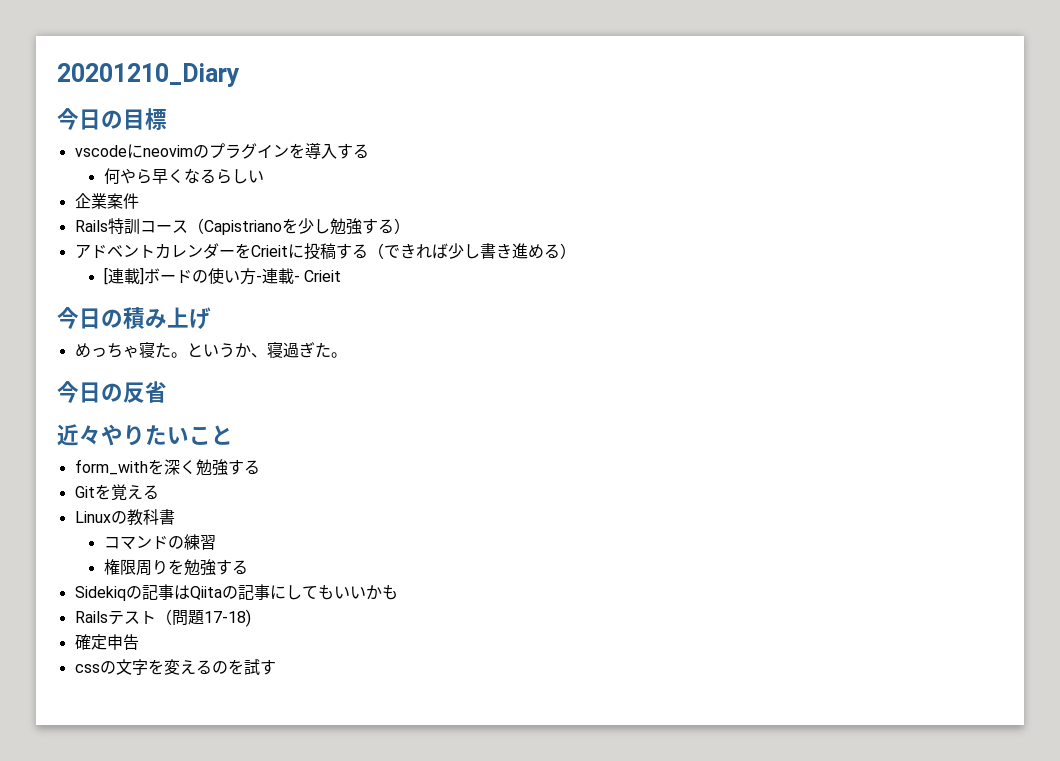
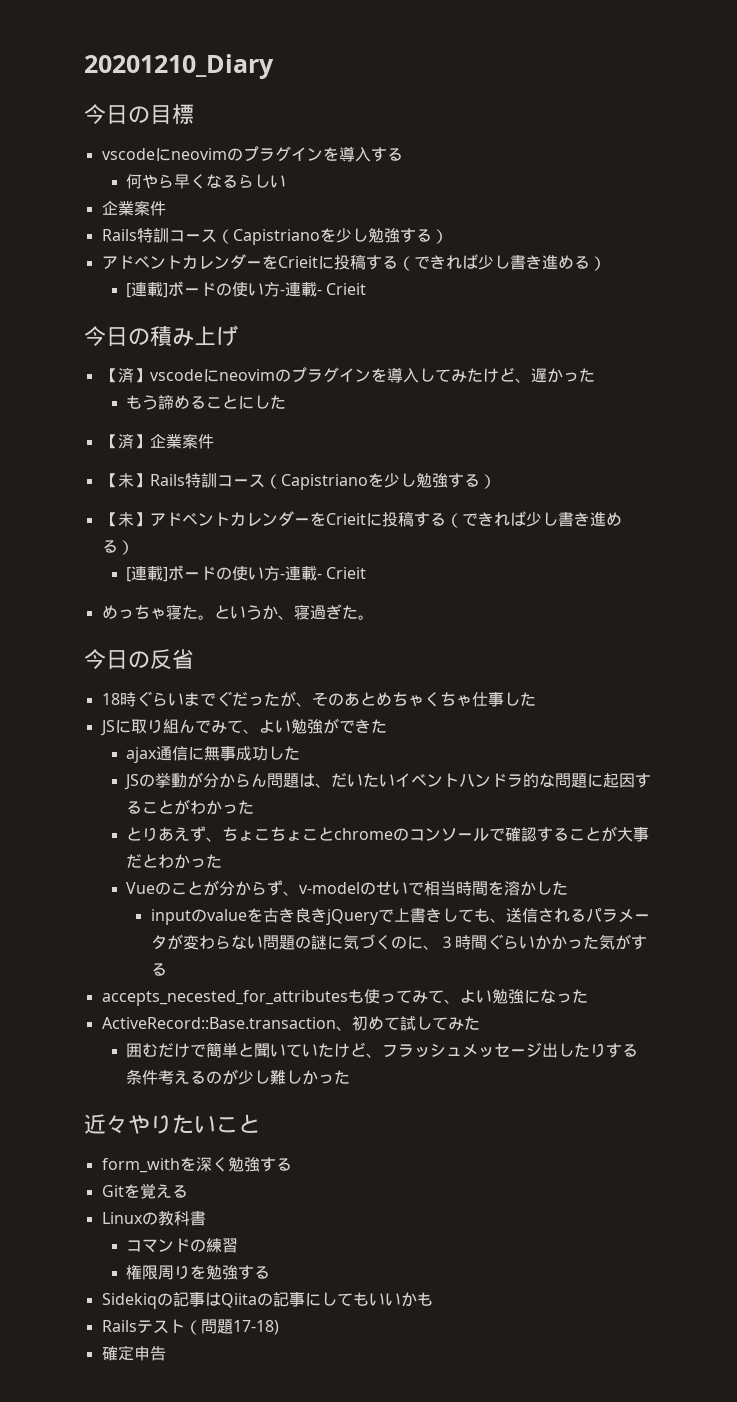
+ 【済】vscodeにneovimのプラグインを導入してみたけど、遅かった
+ もう諦めることにした
+ 【済】企業案件
+ 【未】Rails特訓コース（Capistrianoを少し勉強する）
+ 【未】アドベントカレンダーをCrieitに投稿する（できれば少し書き進める）
+ [連載]ボードの使い方-連載- Crieit
+ 18時ぐらいまでぐだったが、そのあとめちゃくちゃ仕事した
+ JSに取り組んでみて、よい勉強ができた
+ ajax通信に無事成功した
+ JSの挙動が分からん問題は、だいたいイベントハンドラ的な問題に起因することがわかった
+ とりあえず、ちょこちょことchromeのコンソールで確認することが大事だとわかった
+ Vueのことが分からず、v-modelのせいで相当時間を溶かした
+ inputのvalueを古き良きjQueryで上書きしても、送信されるパラメータが変わらない問題の謎に気づくのに、３時間ぐらいかかった気がする
+ accepts_necested_for_attributesも使ってみて、よい勉強になった
+ ActiveRecord::Base.transaction、初めて試してみた
+ 囲むだけで簡単と聞いていたけど、フラッシュメッセージ出したりする条件考えるのが少し難しかった
- cssの文字を変えるのを試す

